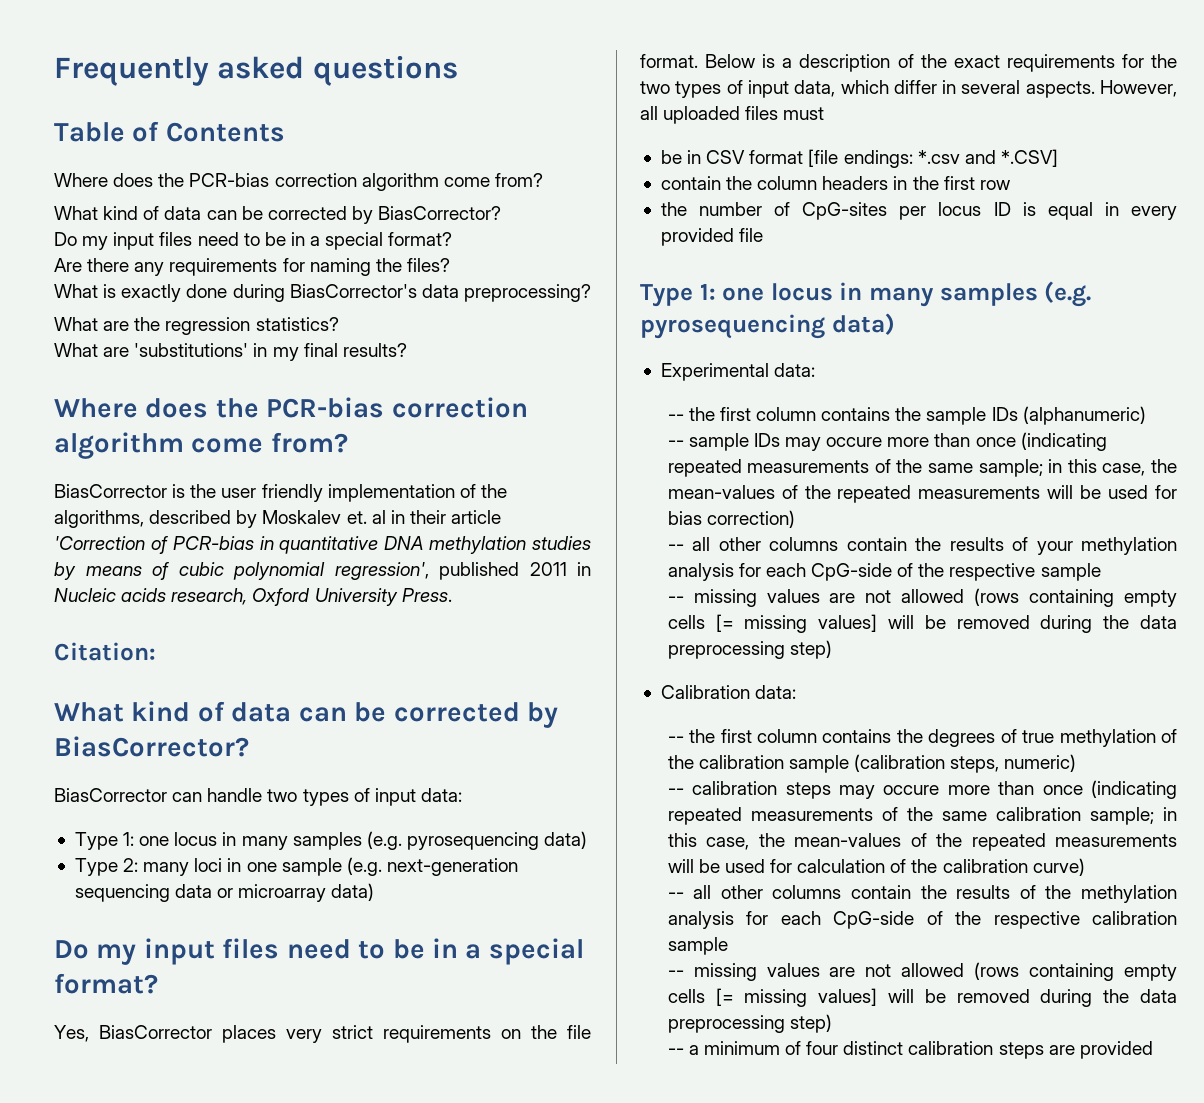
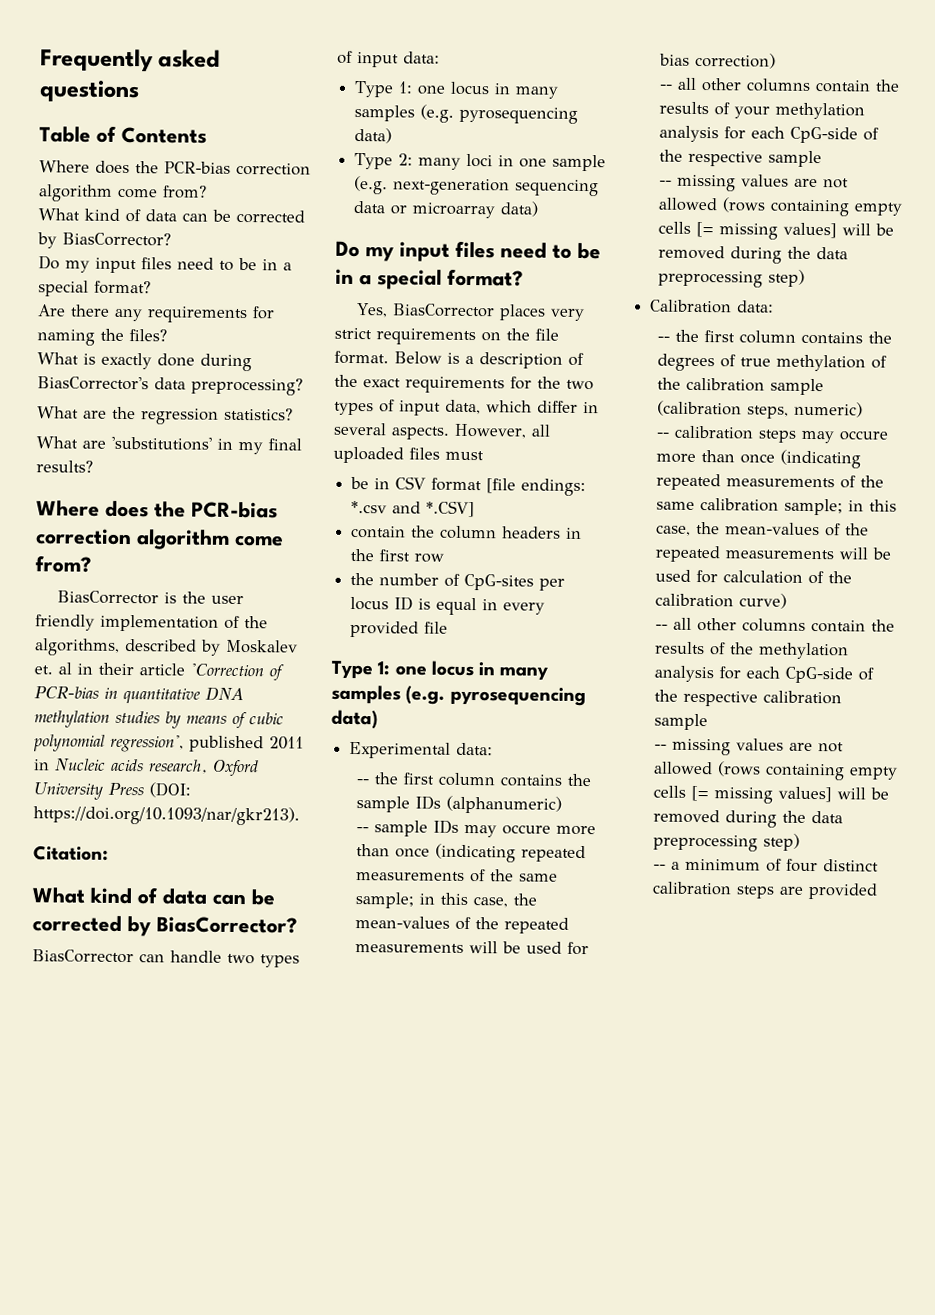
- BiasCorrector is the user friendly implementation of the algorithms, described by Moskalev et. al in their article 'Correction of PCR-bias in quantitative DNA methylation studies by means of cubic polynomial regression', published 2011 in Nucleic acids research, Oxford University Press.
+ BiasCorrector is the user friendly implementation of the algorithms, described by Moskalev et. al in their article 'Correction of PCR-bias in quantitative DNA methylation studies by means of cubic polynomial regression', published 2011 in Nucleic acids research, Oxford University Press (DOI: https://doi.org/10.1093/nar/gkr213).

